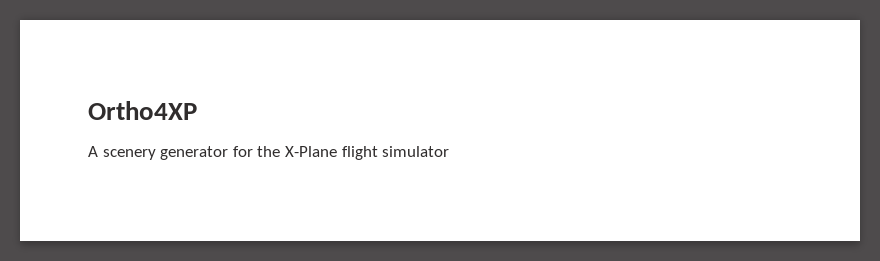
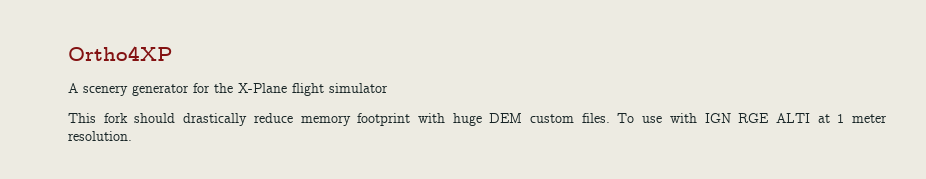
+ This fork should drastically reduce memory footprint with huge DEM custom files. To use with IGN RGE ALTI at 1 meter resolution.

